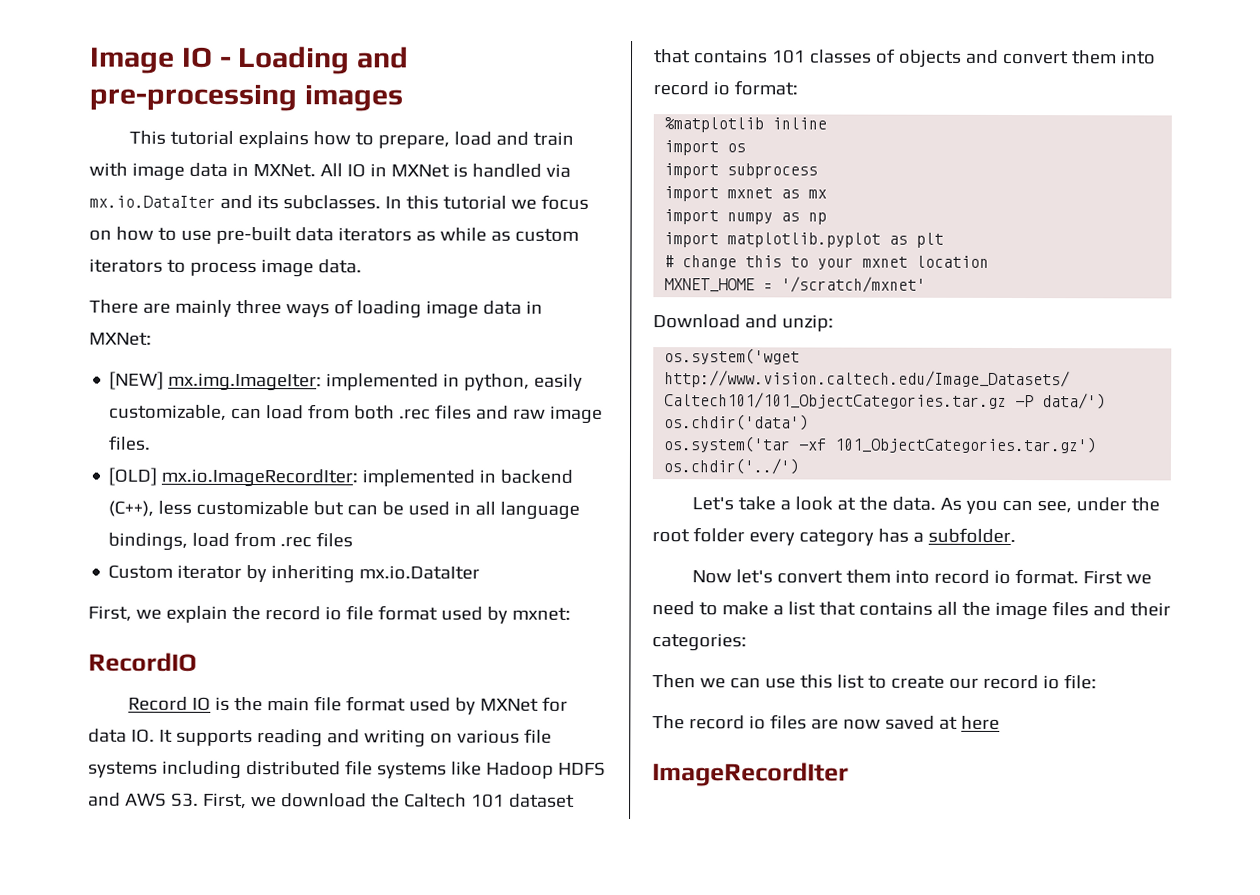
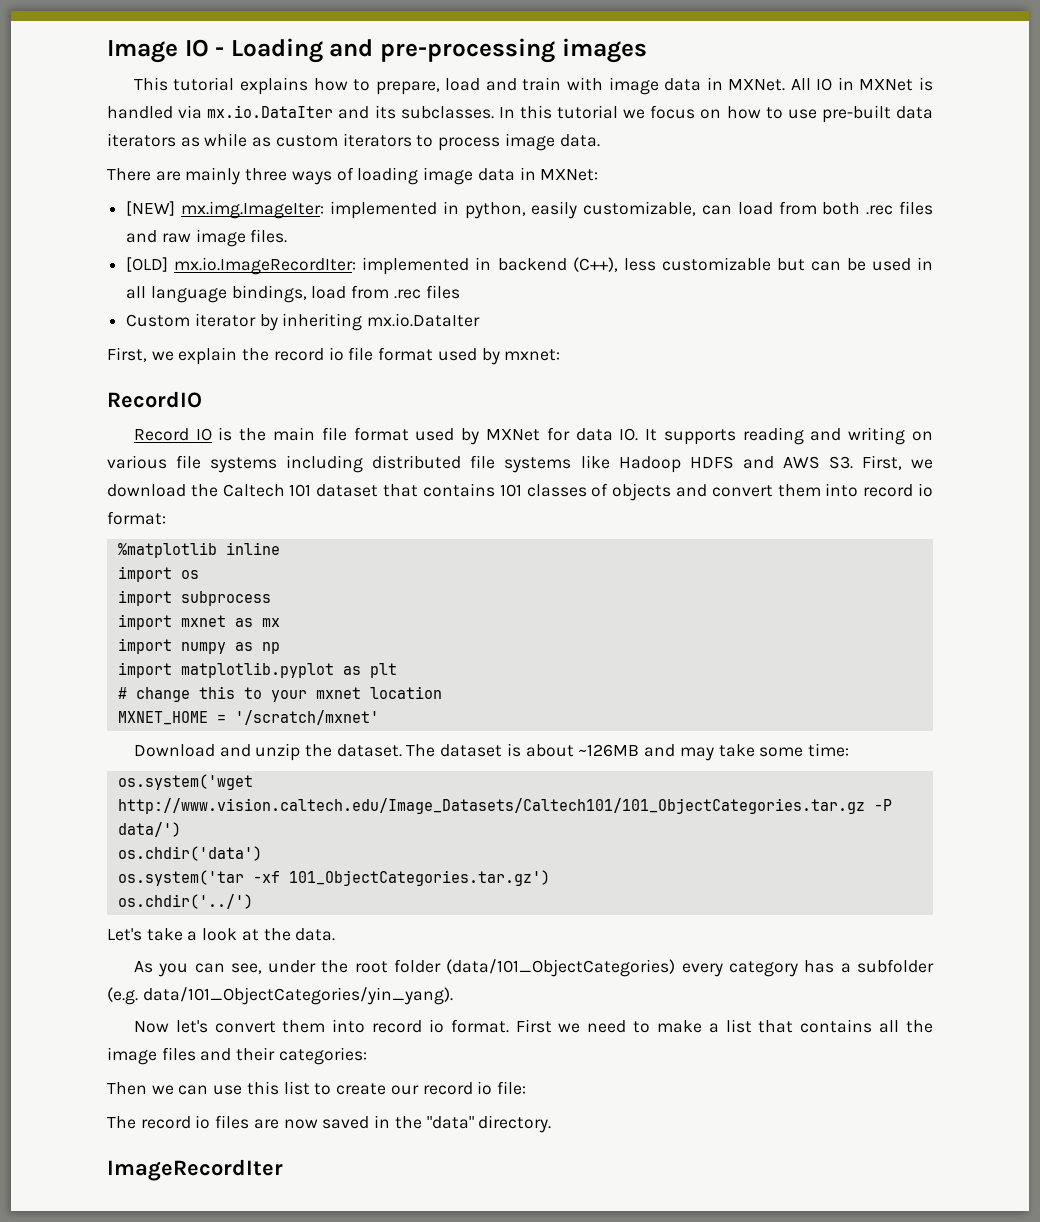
- Download and unzip:
+ Download and unzip the dataset. The dataset is about ~126MB and may take some time:
- Let's take a look at the data. As you can see, under the root folder every category has a subfolder.
+ Let's take a look at the data.
+ As you can see, under the root folder (data/101_ObjectCategories) every category has a subfolder (e.g. data/101_ObjectCategories/yin_yang).
- The record io files are now saved at here
+ The record io files are now saved in the "data" directory.

